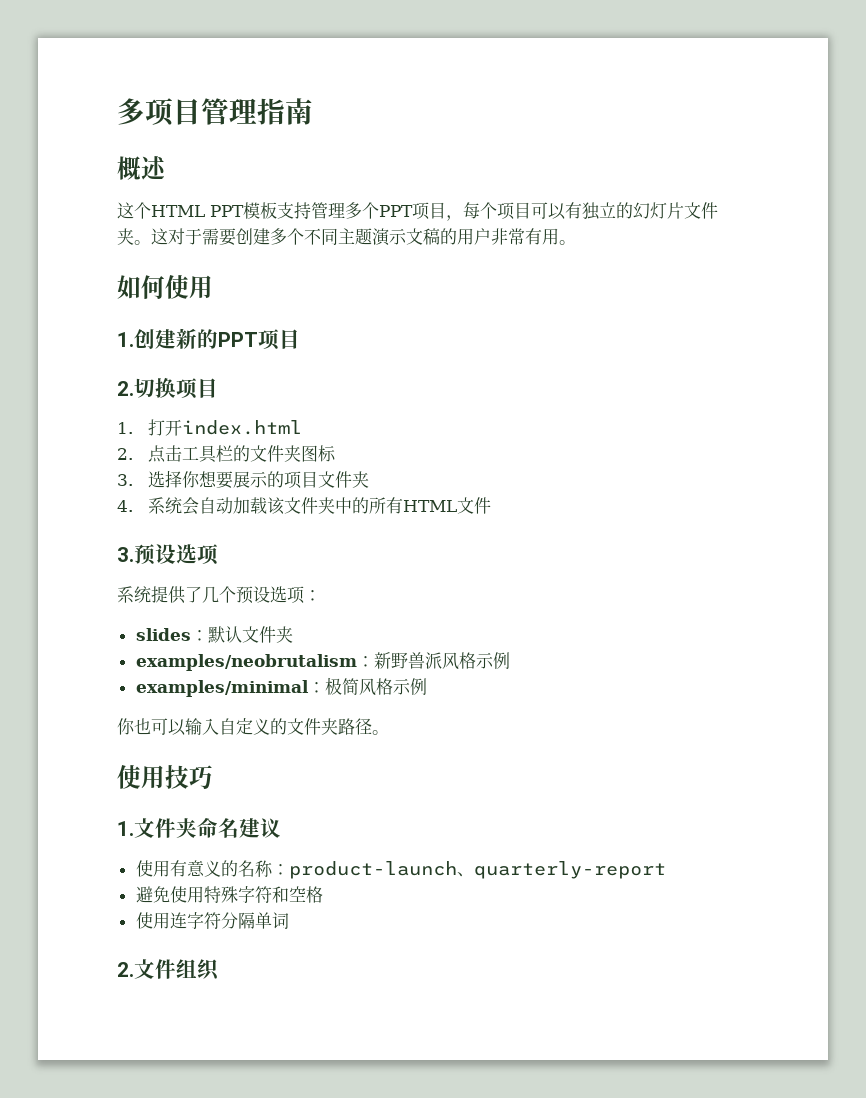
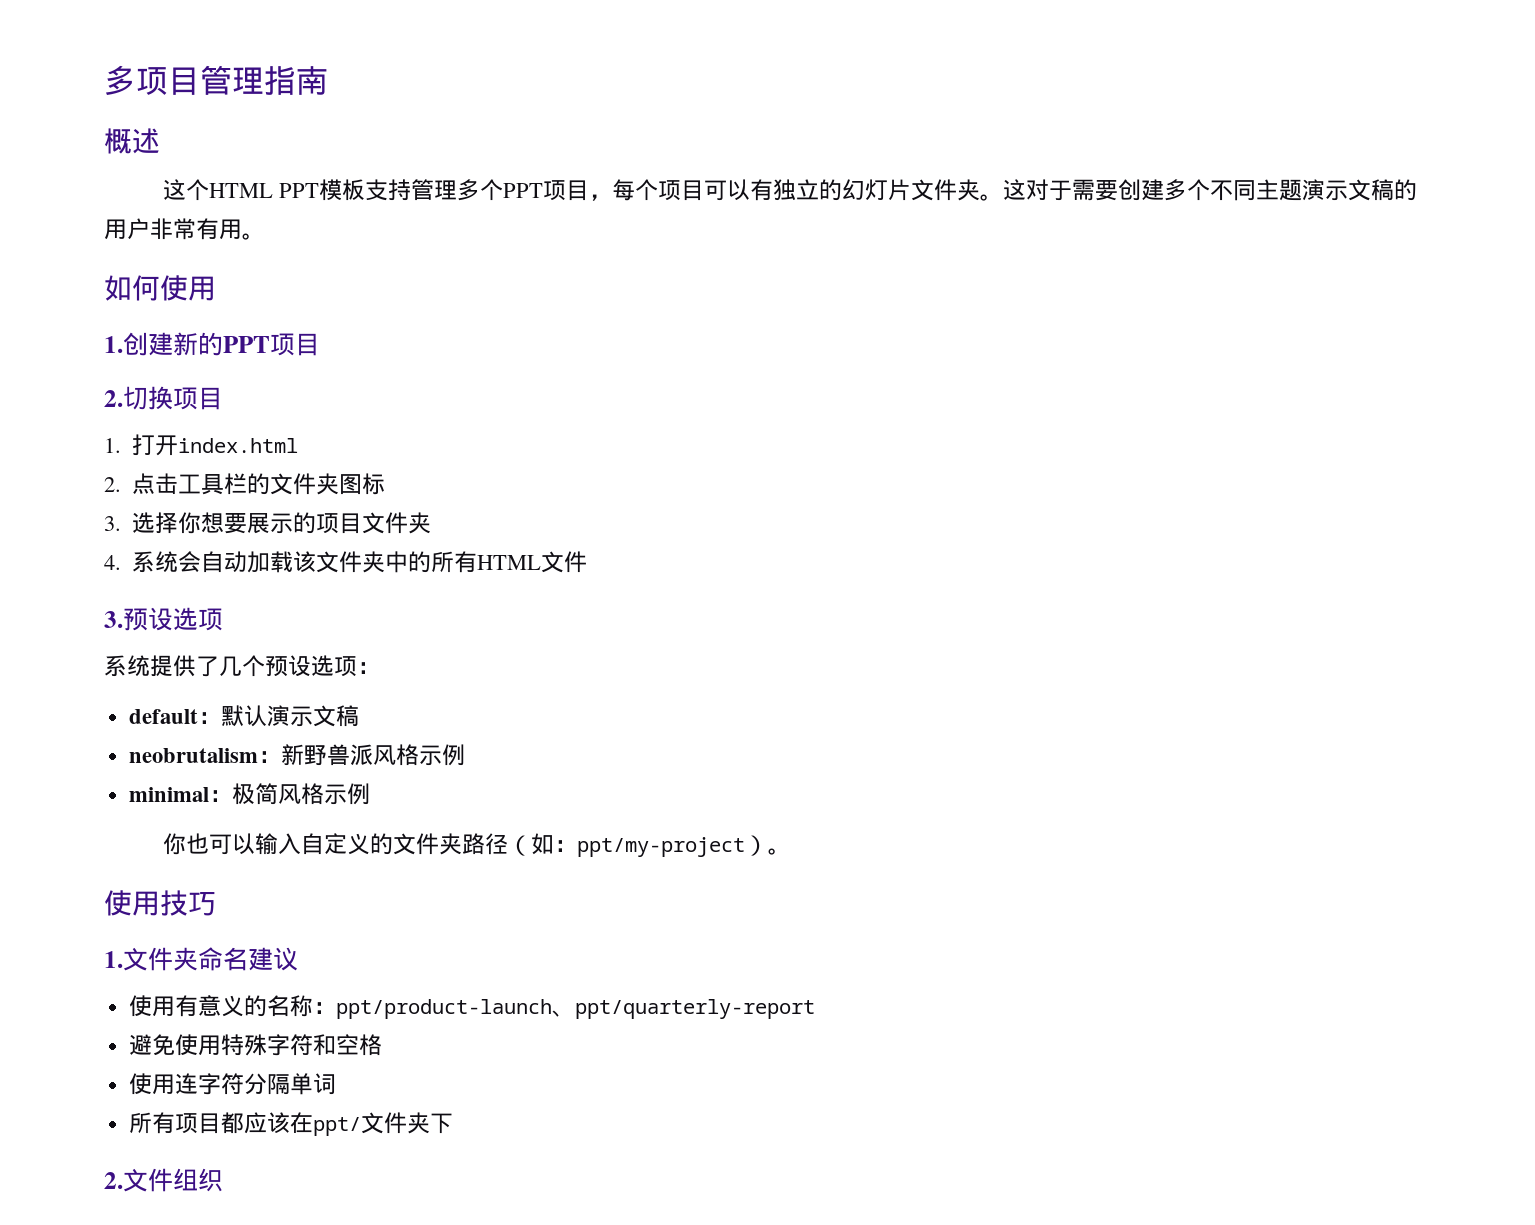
- slides：默认文件夹
- examples/neobrutalism：新野兽派风格示例
+ default：默认演示文稿
+ neobrutalism：新野兽派风格示例
- examples/minimal：极简风格示例
+ minimal：极简风格示例
- 你也可以输入自定义的文件夹路径。
+ 你也可以输入自定义的文件夹路径（如：ppt/my-project）。
- 使用有意义的名称：product-launch、quarterly-report
+ 使用有意义的名称：ppt/product-launch、ppt/quarterly-report
+ 所有项目都应该在ppt/文件夹下

